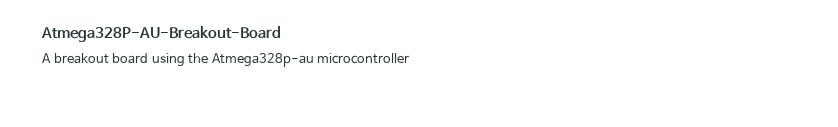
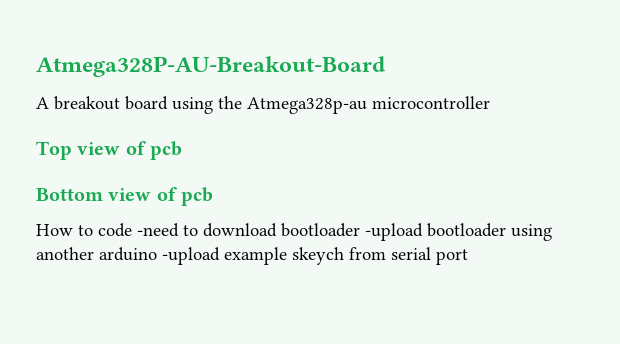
+ Top view of pcb
+ Bottom view of pcb
+ How to code -need to download bootloader -upload bootloader using another arduino -upload example skeych from serial port

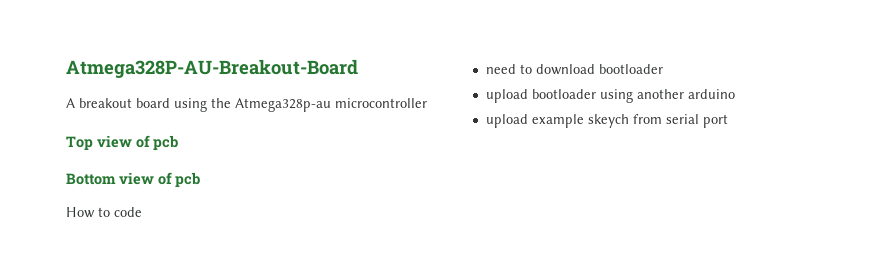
- How to code -need to download bootloader -upload bootloader using another arduino -upload example skeych from serial port
+ How to code
+ need to download bootloader
+ upload bootloader using another arduino
+ upload example skeych from serial port

